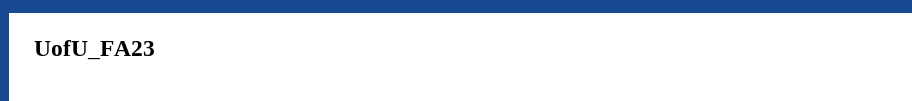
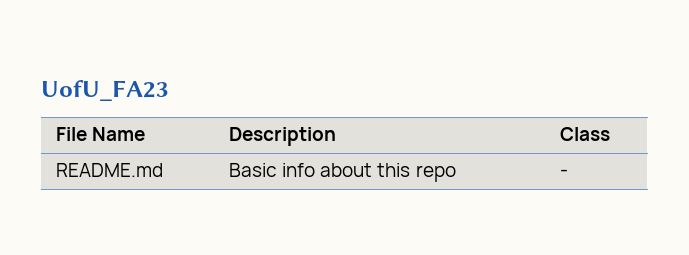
+ File Name | Description | Class
+ README.md | Basic info about this repo | -

